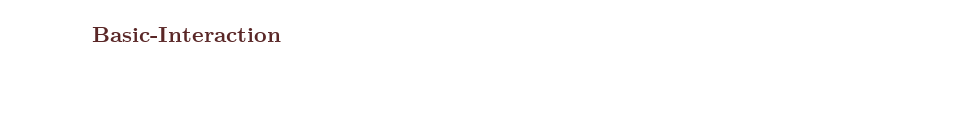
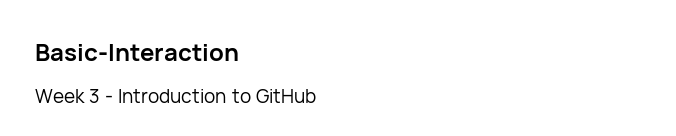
+ Week 3 - Introduction to GitHub

